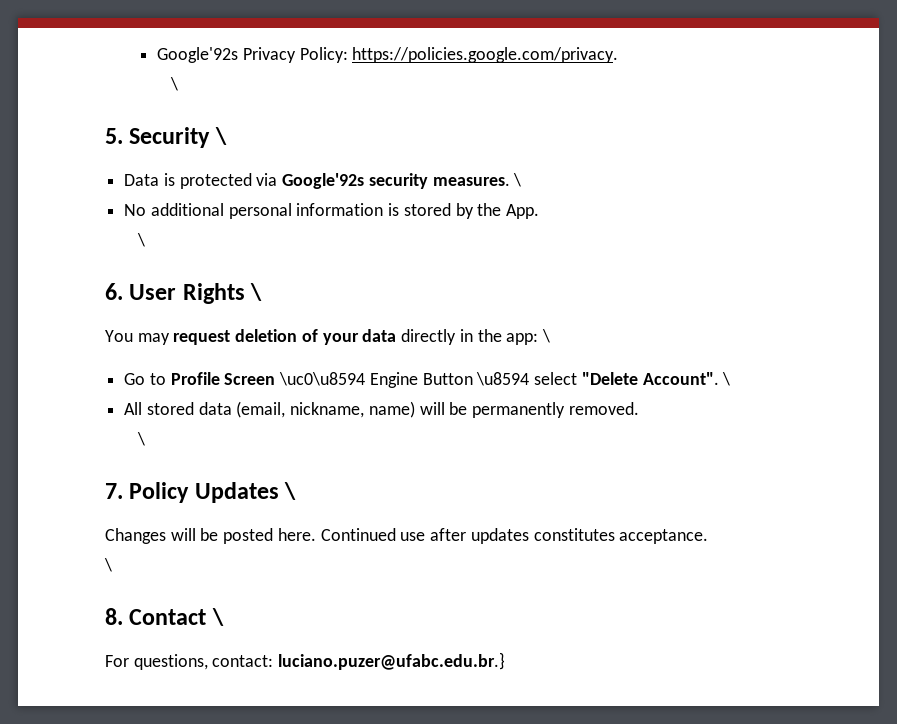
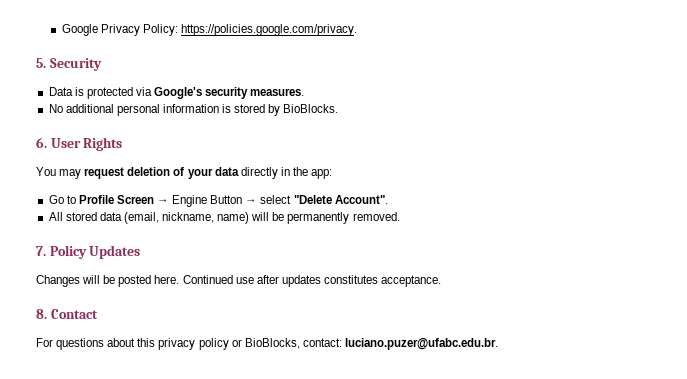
- Google'92s Privacy Policy: https://policies.google.com/privacy.
- \
+ Google Privacy Policy: https://policies.google.com/privacy.
- 5. Security \
+ 5. Security
- Data is protected via Google'92s security measures. \
+ Data is protected via Google's security measures.
- No additional personal information is stored by the App.
- \
+ No additional personal information is stored by BioBlocks.
- 6. User Rights \
+ 6. User Rights
- You may request deletion of your data directly in the app: \
+ You may request deletion of your data directly in the app:
- Go to Profile Screen \uc0\u8594 Engine Button \u8594 select "Delete Account". \
+ Go to Profile Screen → Engine Button → select "Delete Account".
  All stored data (email, nickname, name) will be permanently removed.
- \
- 7. Policy Updates \
+ 7. Policy Updates
  Continued use after updates constitutes acceptance.
- \
- 8. Contact \
+ 8. Contact
- For questions, contact: luciano.puzer@ufabc.edu.br.}
+ For questions about this privacy policy or BioBlocks, contact: luciano.puzer@ufabc.edu.br.

